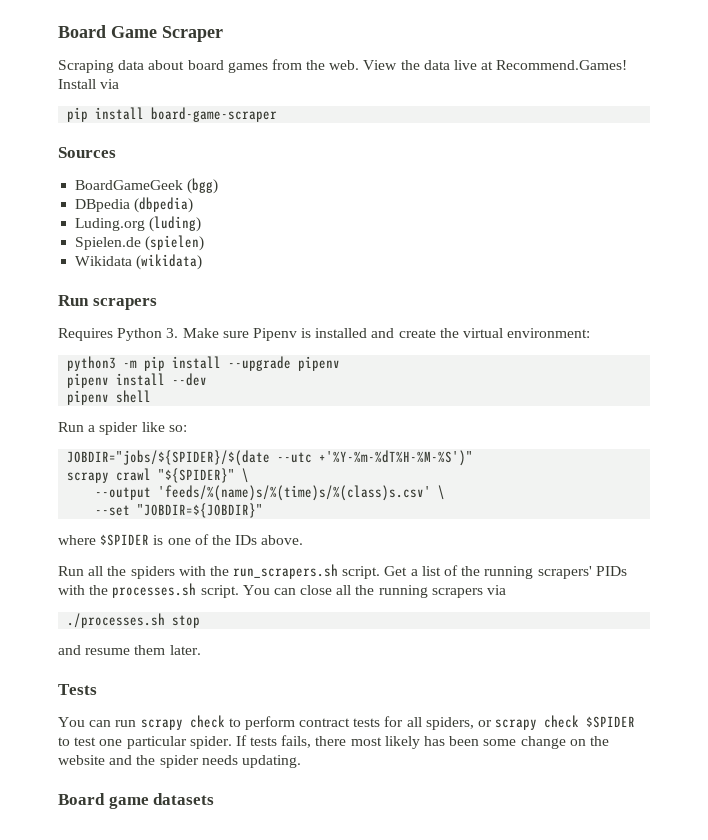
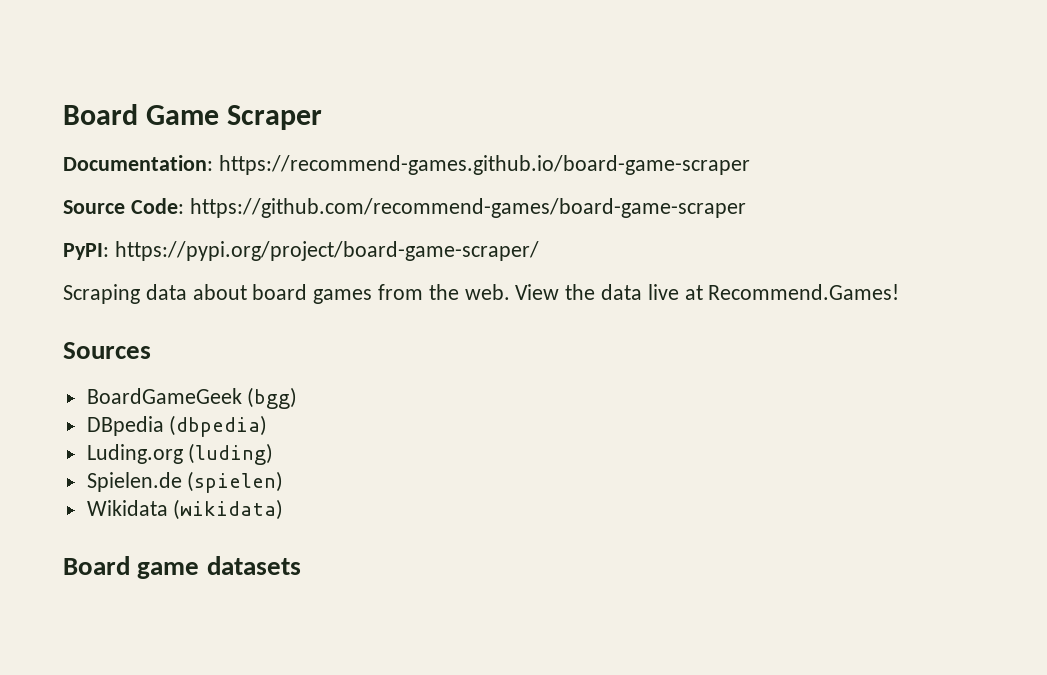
+ Documentation: https://recommend-games.github.io/board-game-scraper
+ Source Code: https://github.com/recommend-games/board-game-scraper
+ PyPI: https://pypi.org/project/board-game-scraper/
- Install via
- pip install board-game-scraper
- Run scrapers
- Requires Python 3. Make sure Pipenv is installed and create the virtual environment:
- python3 -m pip install --upgrade pipenv
- pipenv install --dev
- pipenv shell
- Run a spider like so:
- JOBDIR="jobs/${SPIDER}/$(date --utc +'%Y-%m-%dT%H-%M-%S')"
- scrapy crawl "${SPIDER}" \
- --output 'feeds/%(name)s/%(time)s/%(class)s.csv' \
- --set "JOBDIR=${JOBDIR}"
- where $SPIDER is one of the IDs above.
- Run all the spiders with the run_scrapers.sh script. Get a list of the running scrapers' PIDs with the processes.sh script. You can close all the running scrapers via
- ./processes.sh stop
- and resume them later.
- Tests
- You can run scrapy check to perform contract tests for all spiders, or scrapy check $SPIDER to test one particular spider. If tests fails, there most likely has been some change on the website and the spider needs updating.

